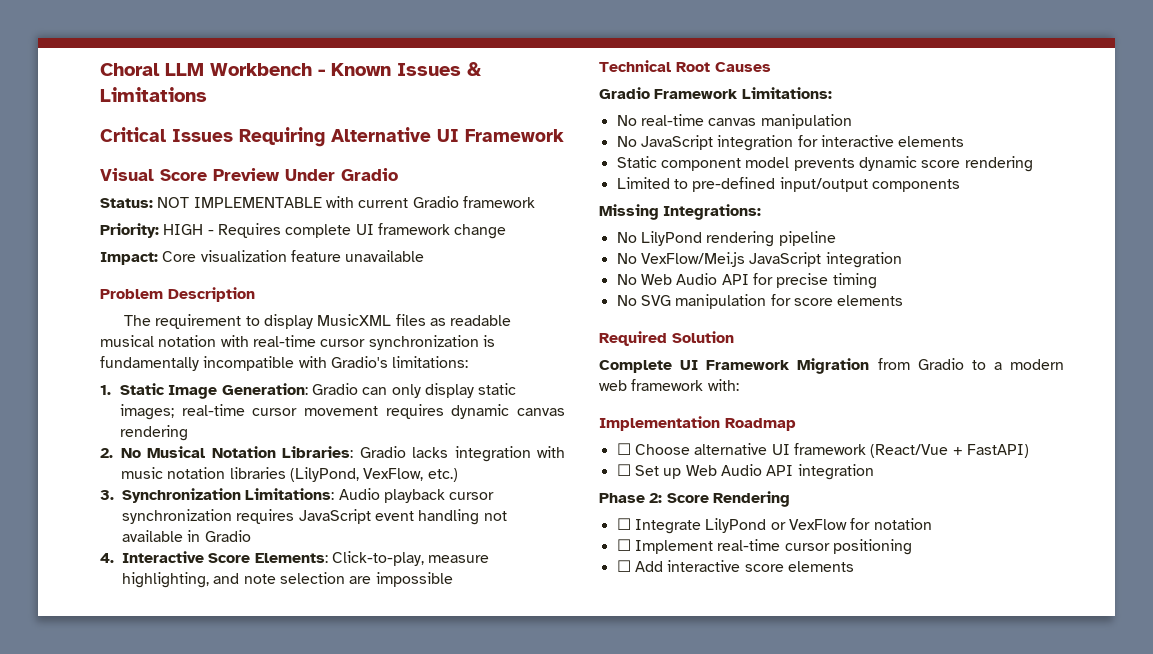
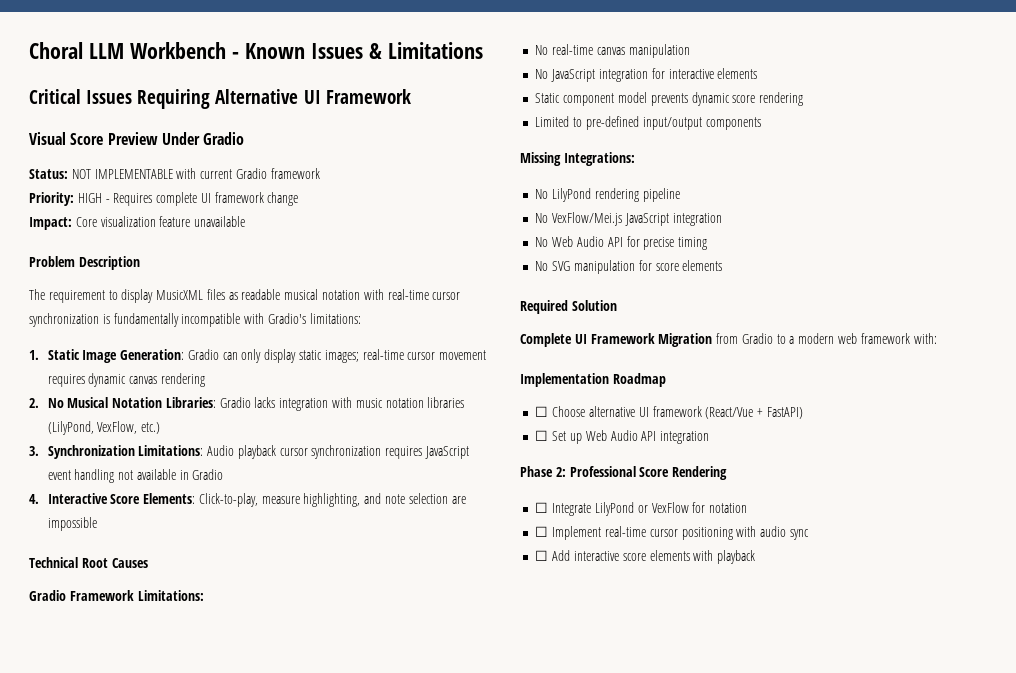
- Phase 2: Score Rendering
+ Phase 2: Professional Score Rendering
- ☐ Implement real-time cursor positioning
+ ☐ Implement real-time cursor positioning with audio sync
- ☐ Add interactive score elements
+ ☐ Add interactive score elements with playback

